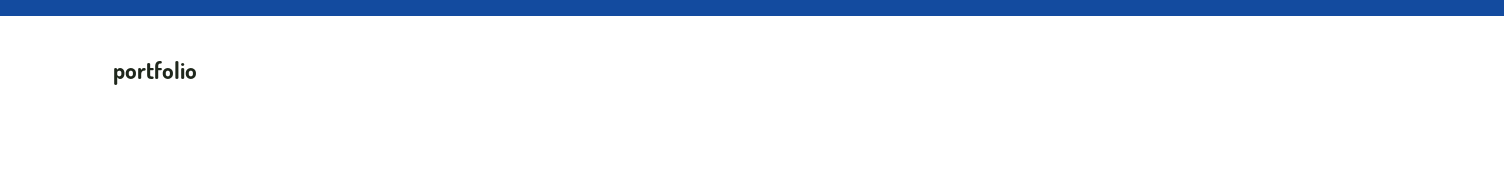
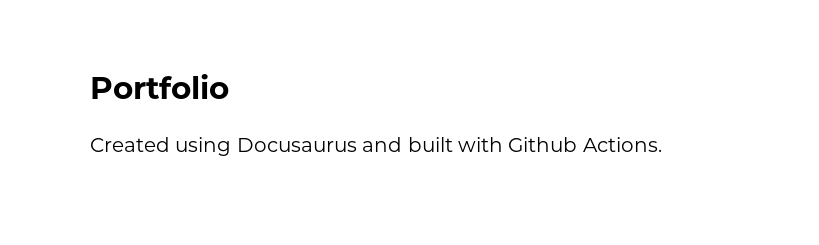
- portfolio
+ Portfolio
+ Created using Docusaurus and built with Github Actions.

